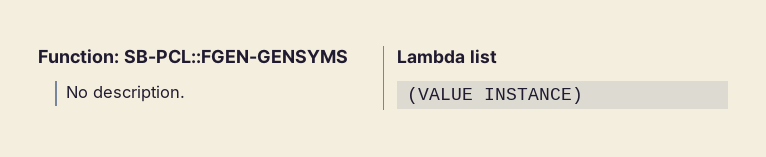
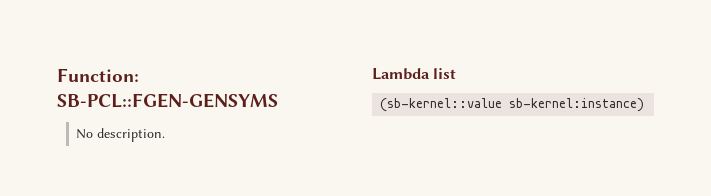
- (VALUE INSTANCE)
+ (sb-kernel::value sb-kernel:instance)

